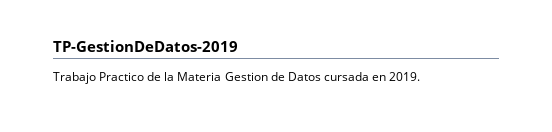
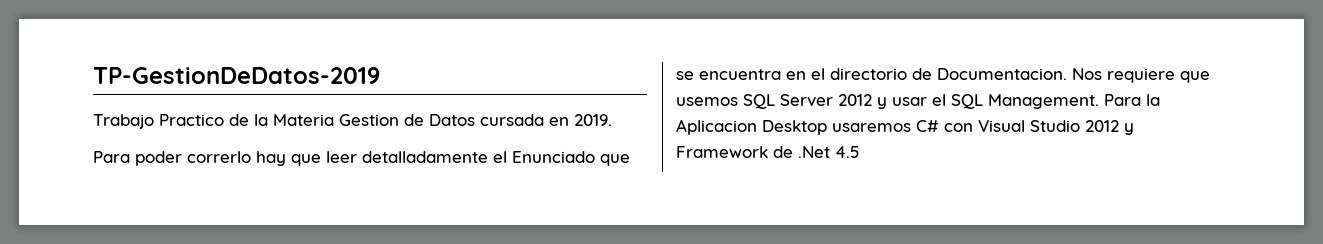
+ Para poder correrlo hay que leer detalladamente el Enunciado que se encuentra en el directorio de Documentacion. Nos requiere que usemos SQL Server 2012 y usar el SQL Management. Para la Aplicacion Desktop usaremos C# con Visual Studio 2012 y Framework de .Net 4.5

